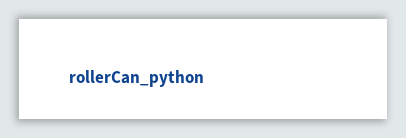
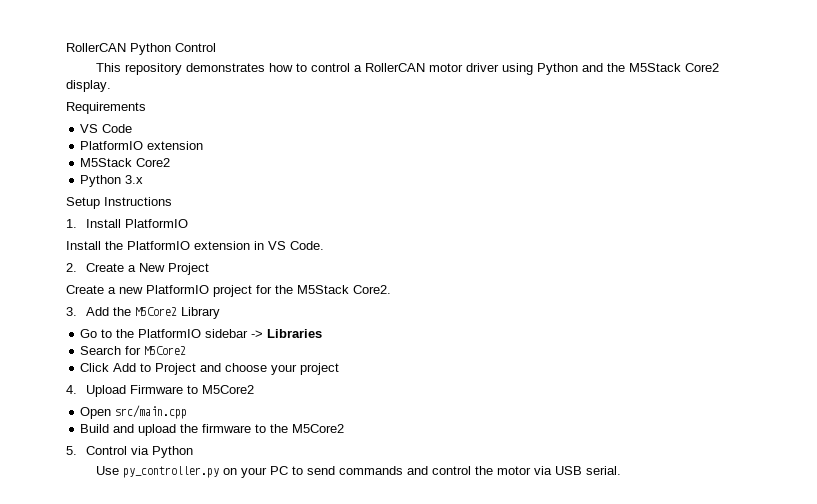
- rollerCan_python
+ RollerCAN Python Control
+ This repository demonstrates how to control a RollerCAN motor driver using Python and the M5Stack Core2 display.
+ Requirements
+ VS Code
+ PlatformIO extension
+ M5Stack Core2
+ Python 3.x
+ Setup Instructions
+ 1. Install PlatformIO
+ Install the PlatformIO extension in VS Code.
+ 2. Create a New Project
+ Create a new PlatformIO project for the M5Stack Core2.
+ 3. Add the M5Core2 Library
+ Go to the PlatformIO sidebar -> Libraries
+ Search for M5Core2
+ Click Add to Project and choose your project
+ 4. Upload Firmware to M5Core2
+ Open src/main.cpp
+ Build and upload the firmware to the M5Core2
+ 5. Control via Python
+ Use py_controller.py on your PC to send commands and control the motor via USB serial.

